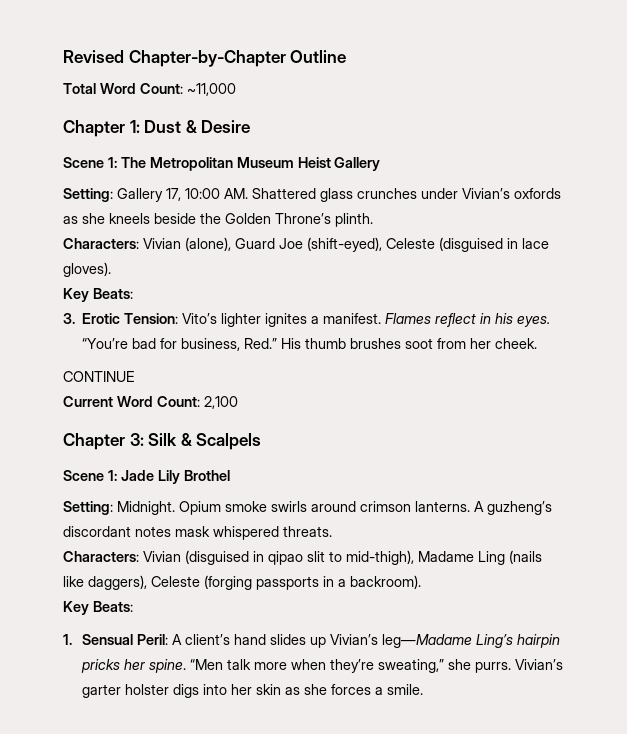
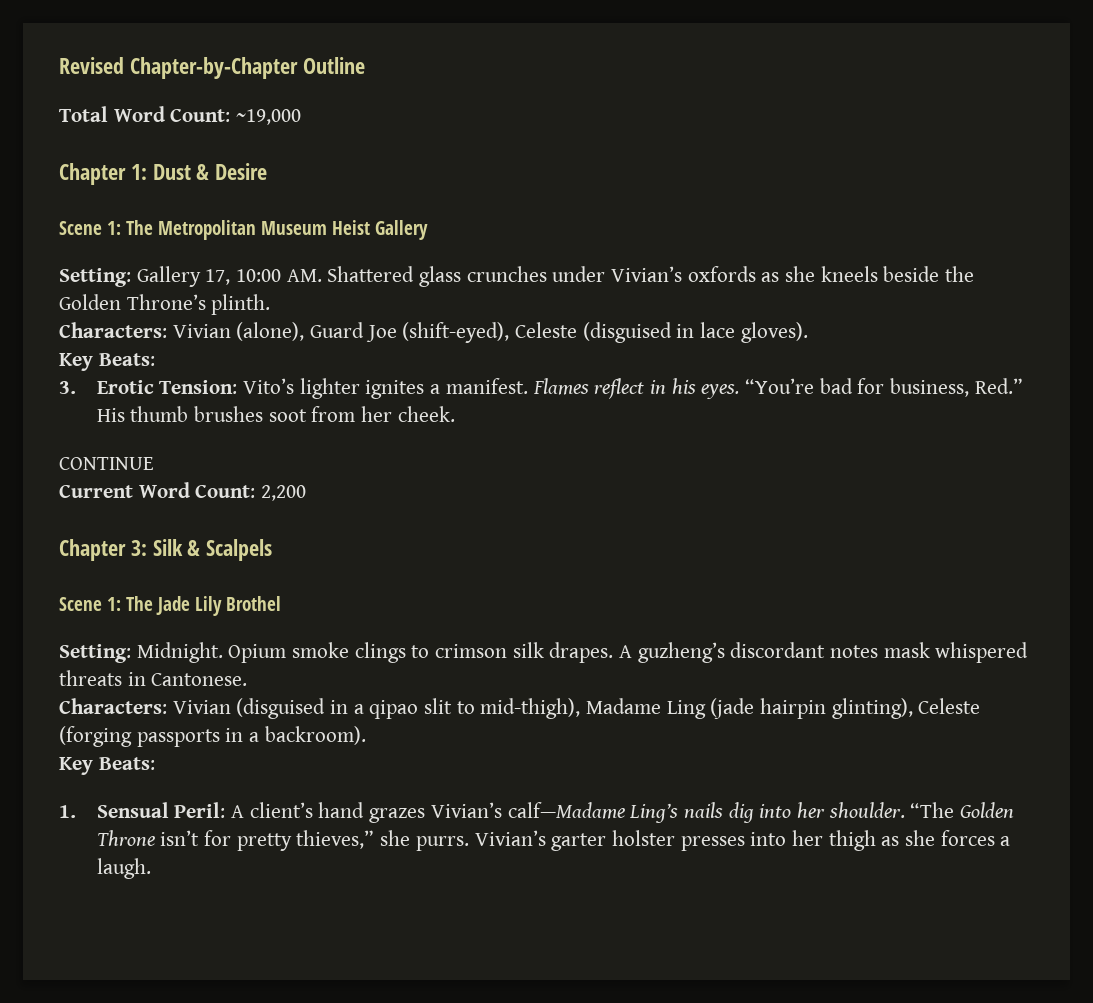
- Total Word Count: ~11,000
+ Total Word Count: ~19,000
- Current Word Count: 2,100
+ Current Word Count: 2,200
- Scene 1: Jade Lily Brothel
+ Scene 1: The Jade Lily Brothel
- Opium smoke swirls around crimson lanterns.
+ Opium smoke clings to crimson silk drapes.
- A guzheng’s discordant notes mask whispered threats.
+ A guzheng’s discordant notes mask whispered threats in Cantonese.
- Characters: Vivian (disguised in qipao slit to mid-thigh), Madame Ling (nails like daggers), Celeste (forging passports in a backroom).
+ Characters: Vivian (disguised in a qipao slit to mid-thigh), Madame Ling (jade hairpin glinting), Celeste (forging passports in a backroom).
- 1. Sensual Peril: A client’s hand slides up Vivian’s leg—Madame Ling’s hairpin pricks her spine. “Men talk more when they’re sweating,” she purrs.
+ 1. Sensual Peril: A client’s hand grazes Vivian’s calf—Madame Ling’s nails dig into her shoulder. “The Golden Throne isn’t for pretty thieves,” she purrs.
- Vivian’s garter holster digs into her skin as she forces a smile.
+ Vivian’s garter holster presses into her thigh as she forces a laugh.

